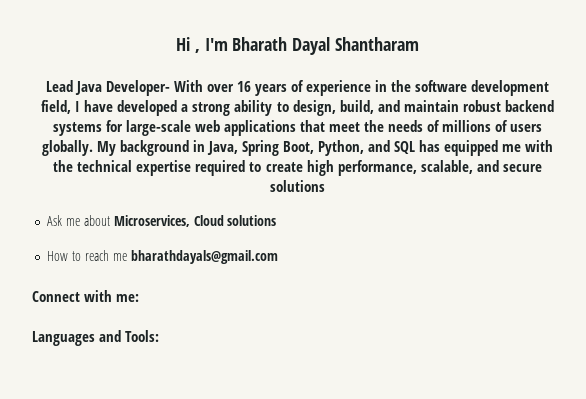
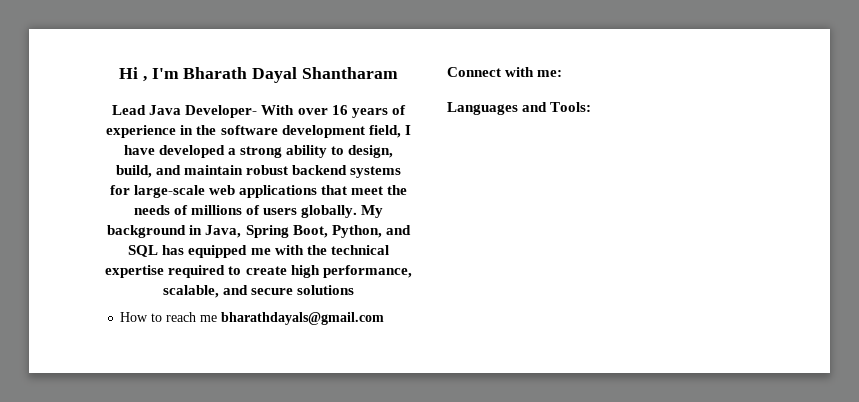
- Ask me about Microservices, Cloud solutions

